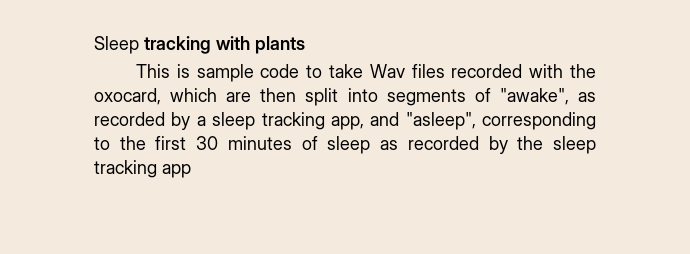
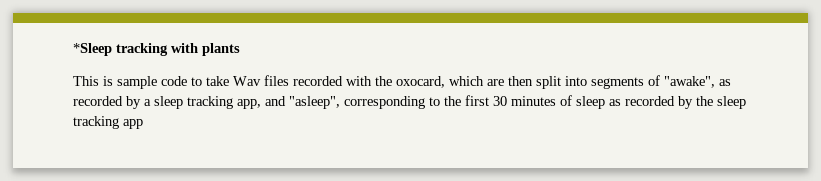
- Sleep tracking with plants
+ *Sleep tracking with plants

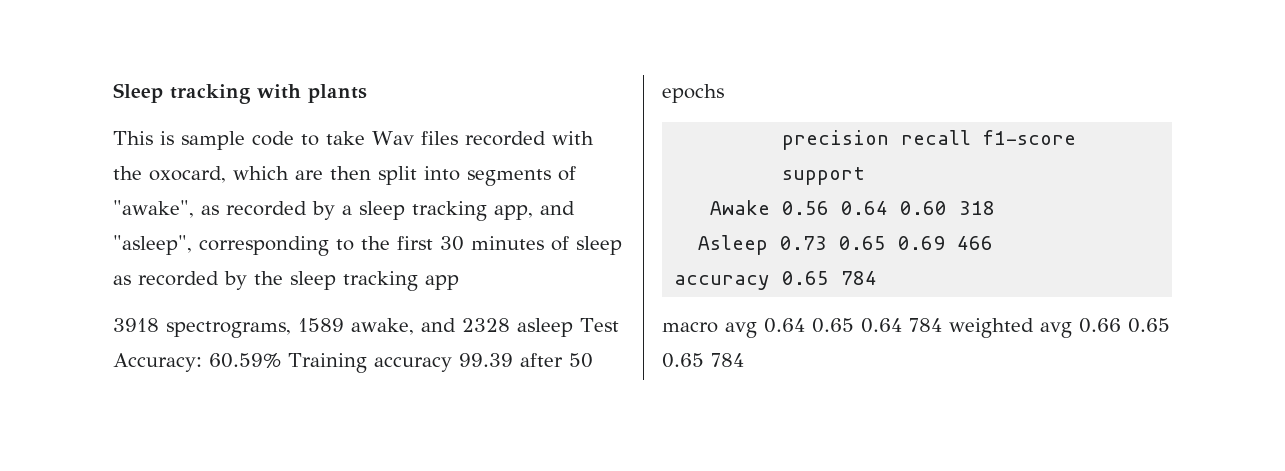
- *Sleep tracking with plants
+ Sleep tracking with plants
+ 3918 spectrograms, 1589 awake, and 2328 asleep Test Accuracy: 60.59% Training accuracy 99.39 after 50 epochs
+ precision recall f1-score support
+ Awake 0.56 0.64 0.60 318
+ Asleep 0.73 0.65 0.69 466
+ accuracy 0.65 784
+ macro avg 0.64 0.65 0.64 784 weighted avg 0.66 0.65 0.65 784

